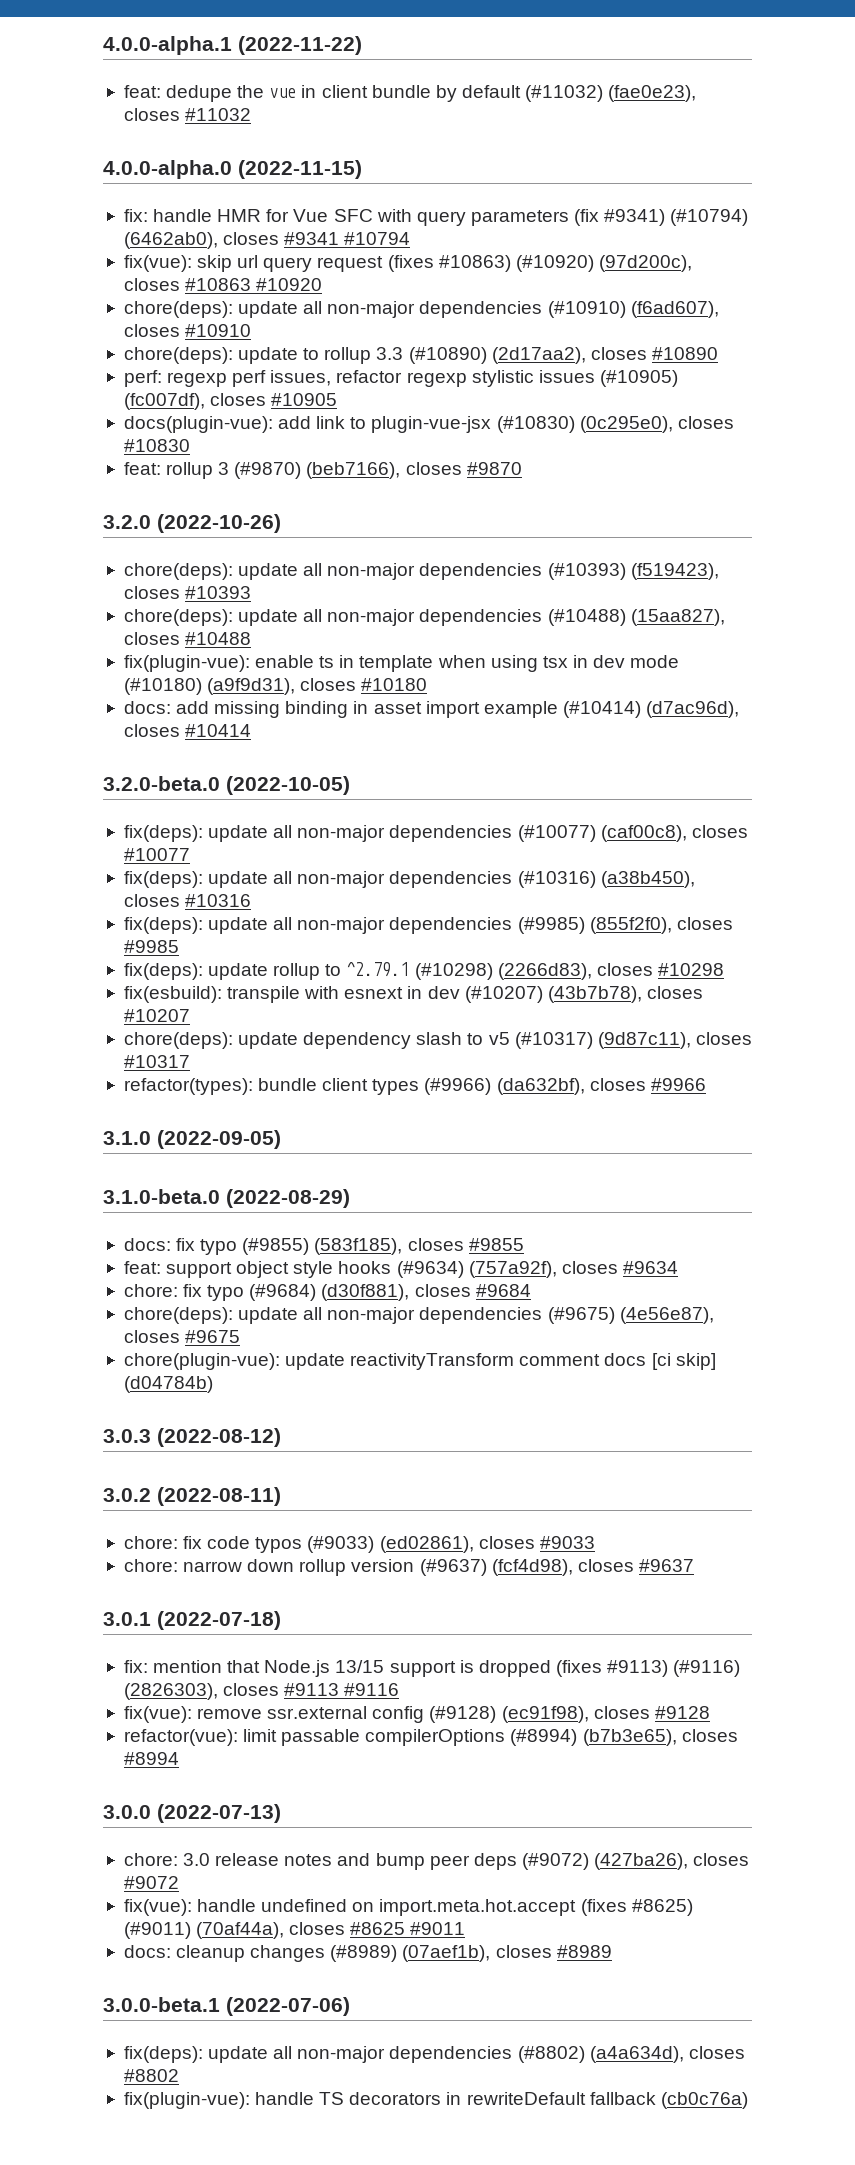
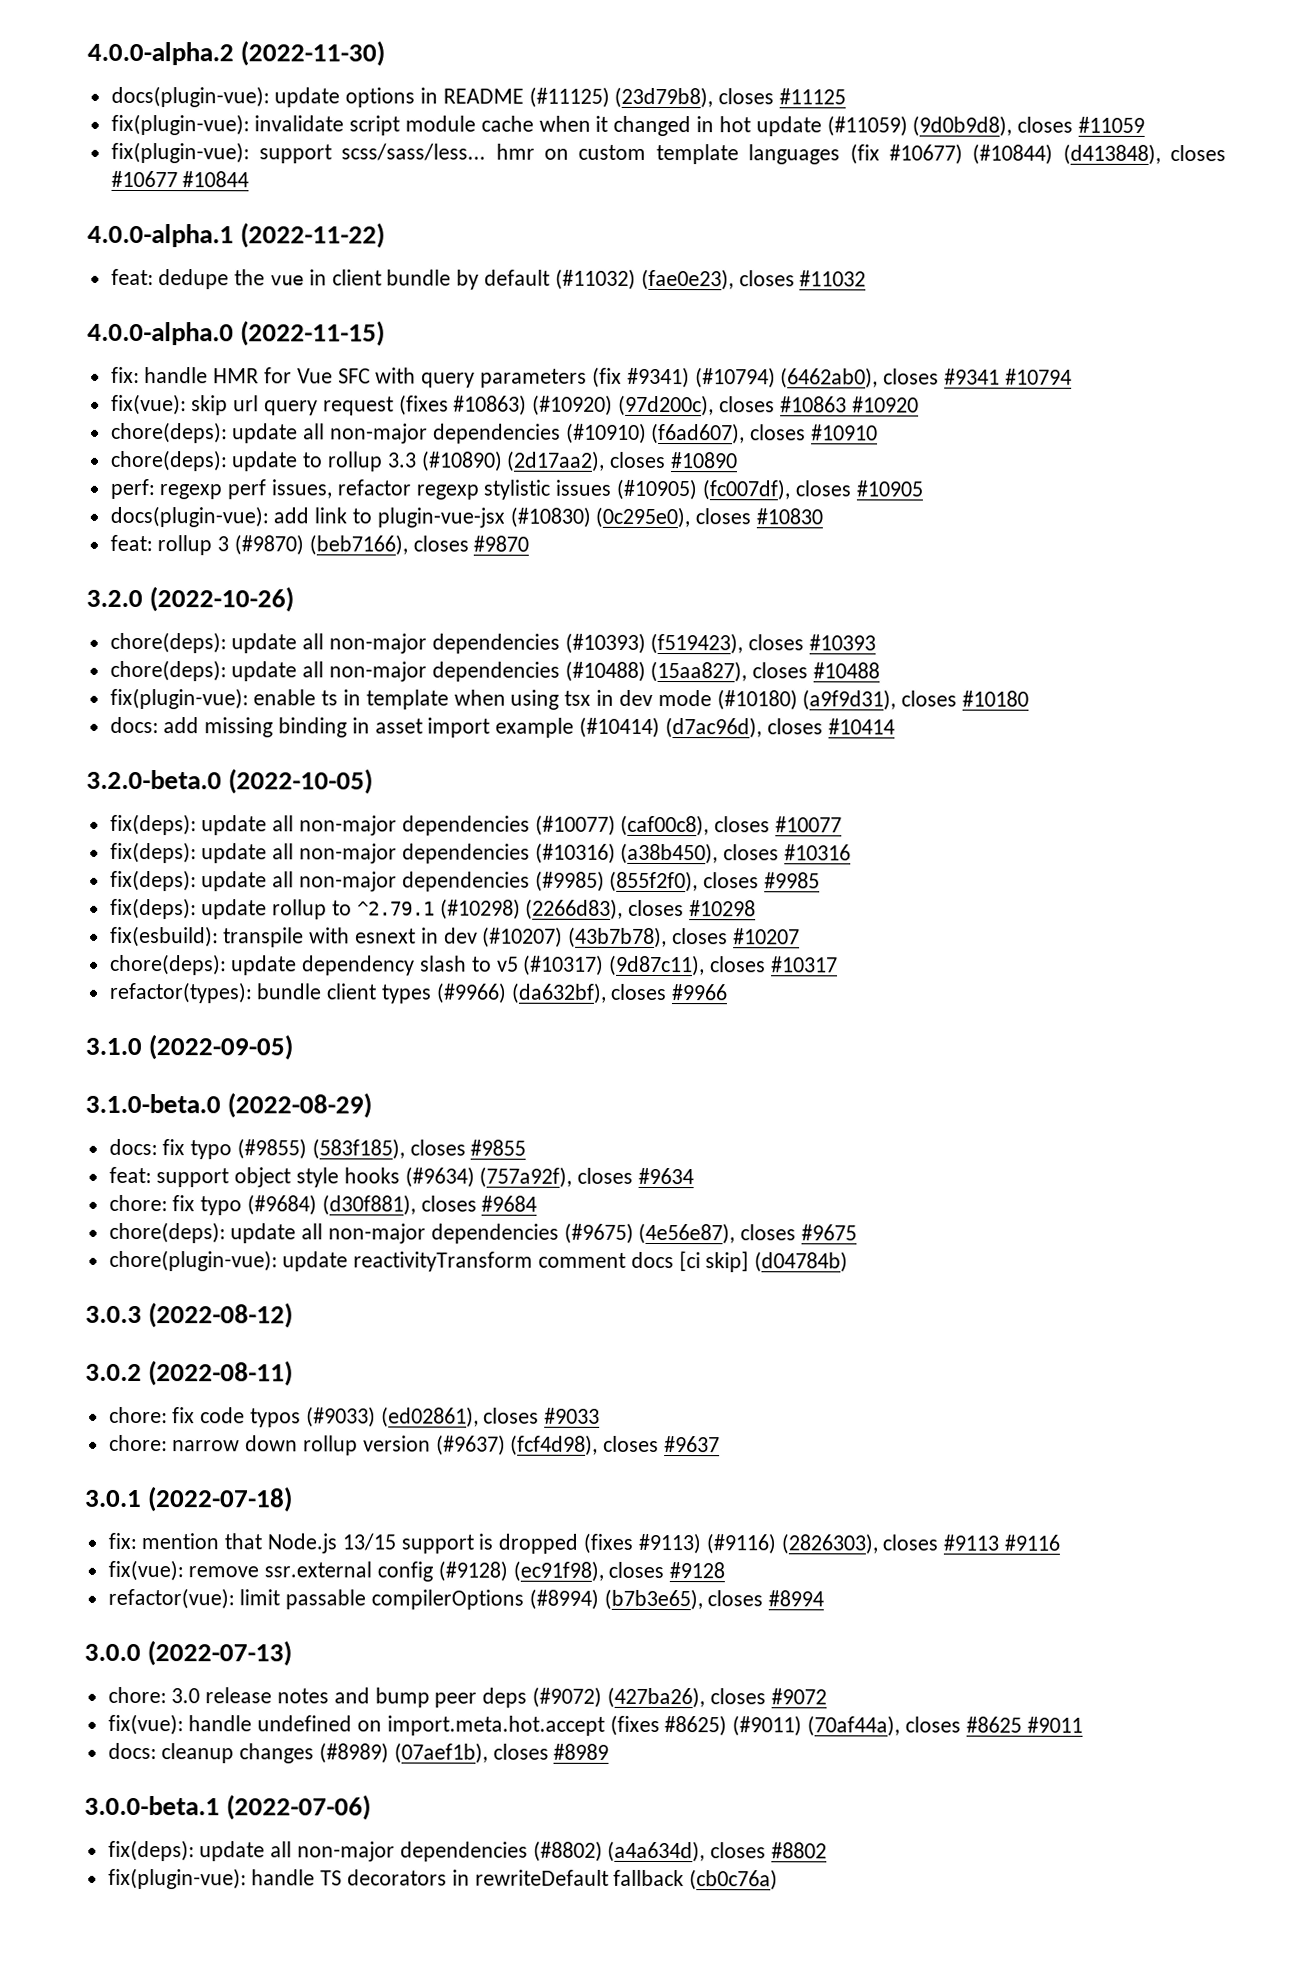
+ 4.0.0-alpha.2 (2022-11-30)
+ docs(plugin-vue): update options in README (#11125) (23d79b8), closes #11125
+ fix(plugin-vue): invalidate script module cache when it changed in hot update (#11059) (9d0b9d8), closes #11059
+ fix(plugin-vue): support scss/sass/less... hmr on custom template languages (fix #10677) (#10844) (d413848), closes #10677 #10844

